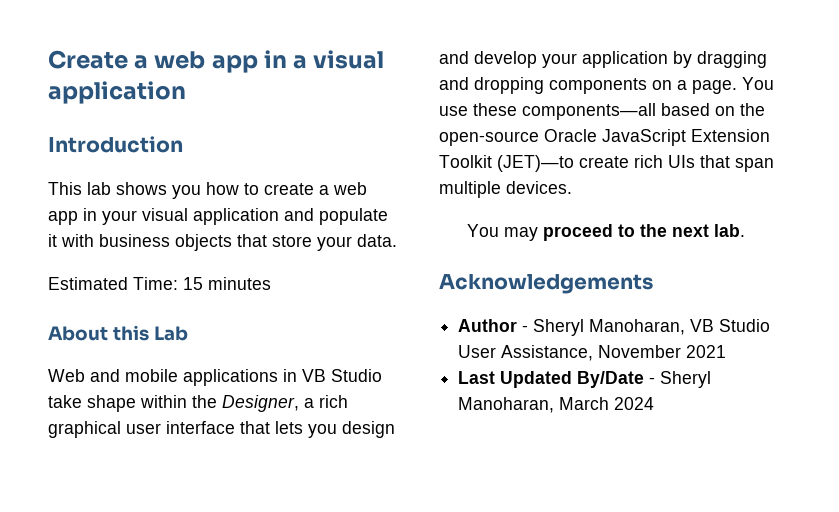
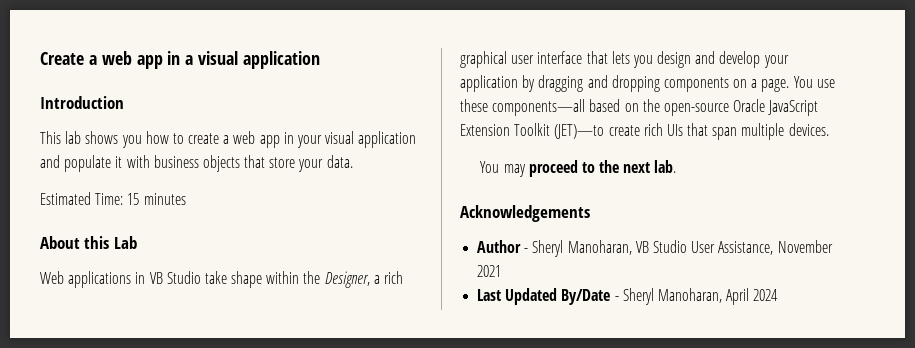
- Web and mobile applications in VB Studio take shape within the Designer, a rich graphical user interface that lets you design and develop your application by dragging and dropping components on a page.
+ Web applications in VB Studio take shape within the Designer, a rich graphical user interface that lets you design and develop your application by dragging and dropping components on a page.
- Last Updated By/Date - Sheryl Manoharan, March 2024
+ Last Updated By/Date - Sheryl Manoharan, April 2024

